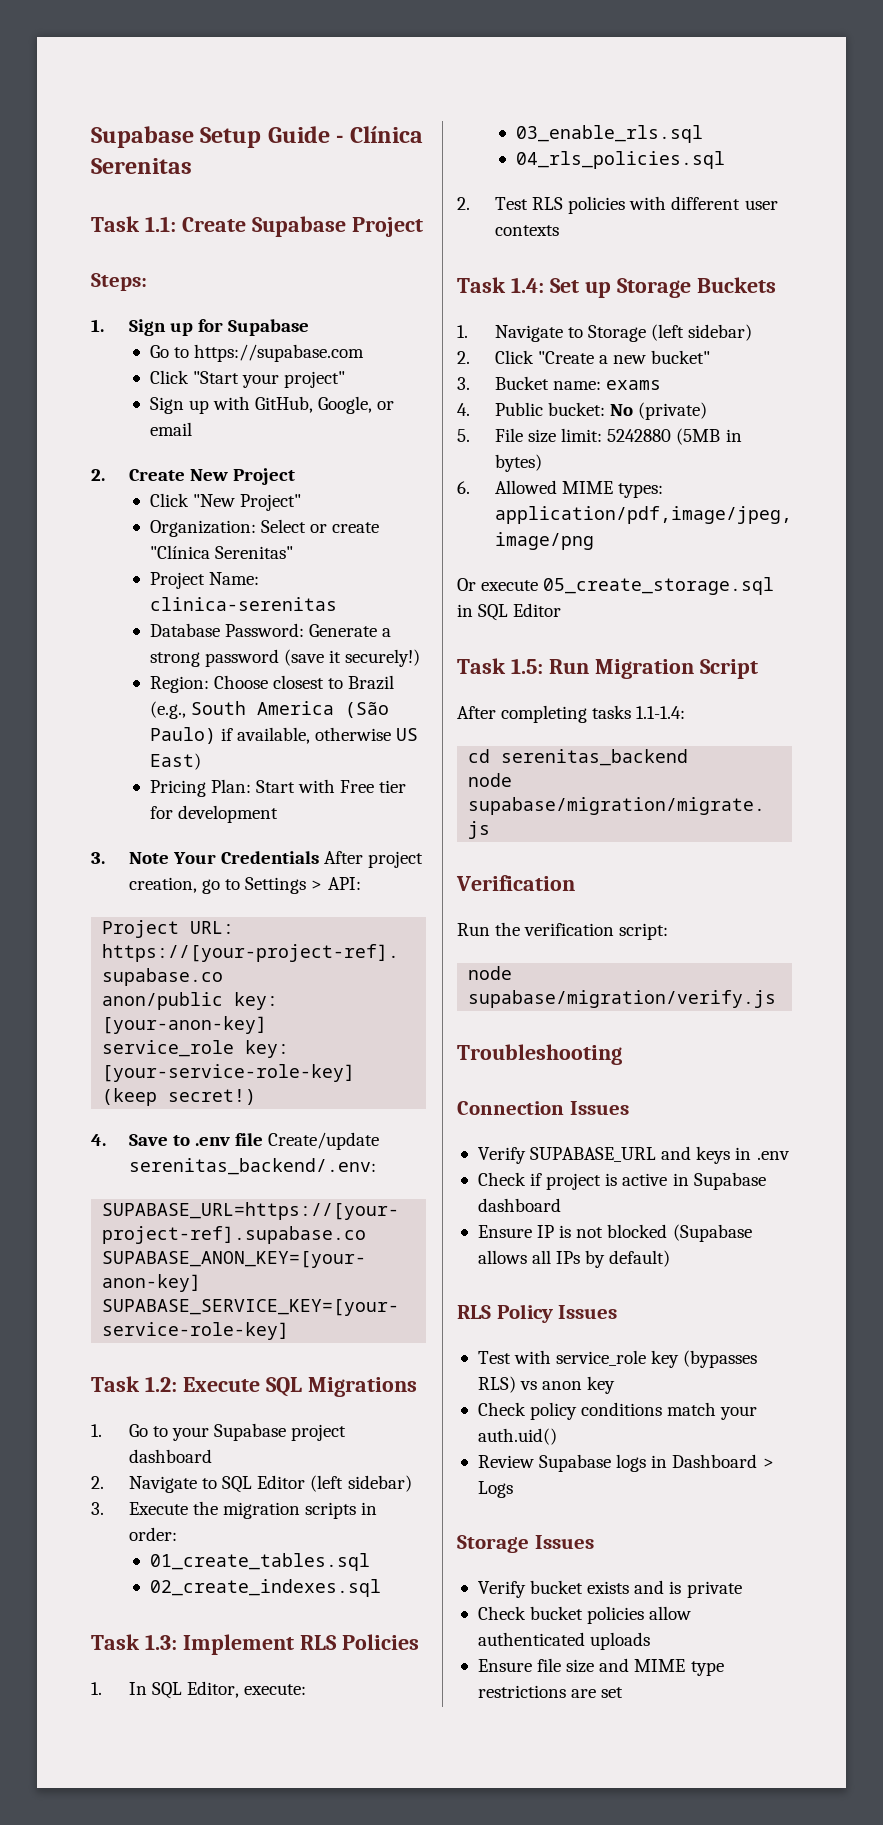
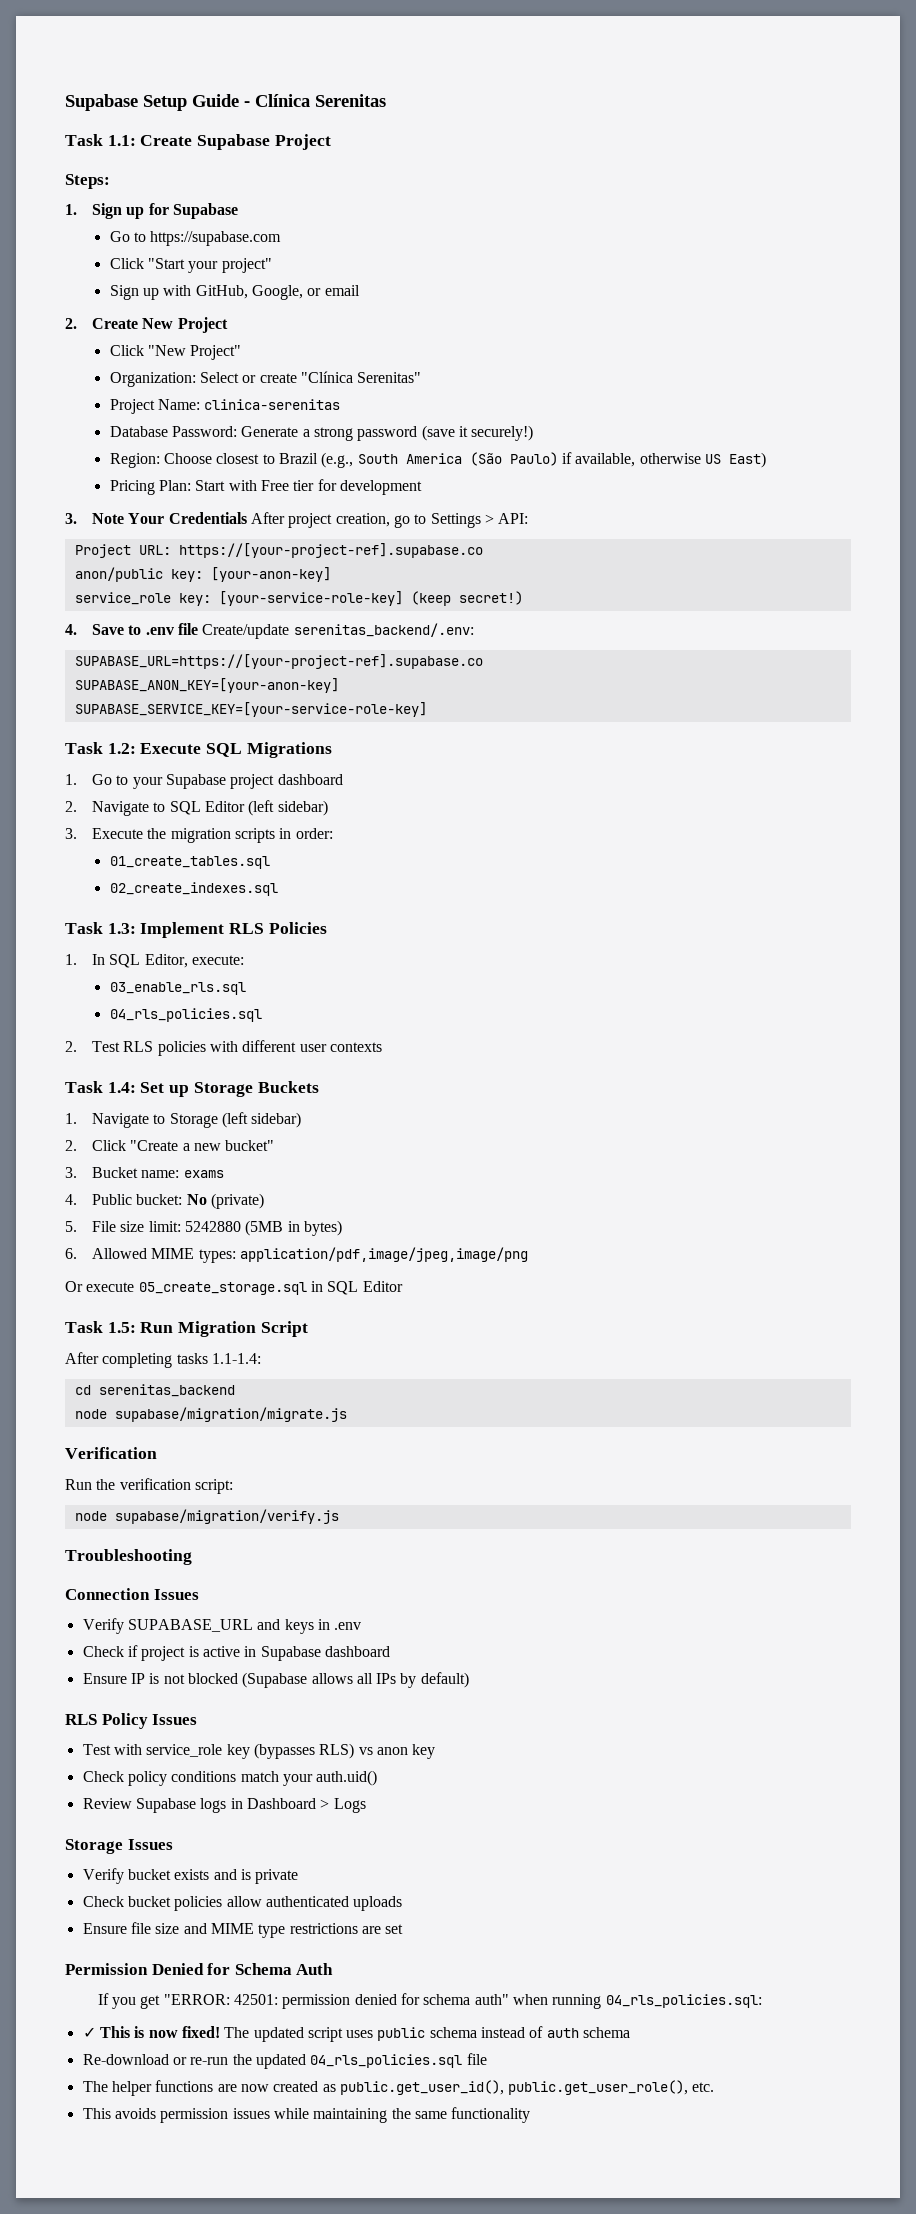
+ Permission Denied for Schema Auth
+ If you get "ERROR: 42501: permission denied for schema auth" when running 04_rls_policies.sql:
+ ✓ This is now fixed! The updated script uses public schema instead of auth schema
+ Re-download or re-run the updated 04_rls_policies.sql file
+ The helper functions are now created as public.get_user_id(), public.get_user_role(), etc.
+ This avoids permission issues while maintaining the same functionality

